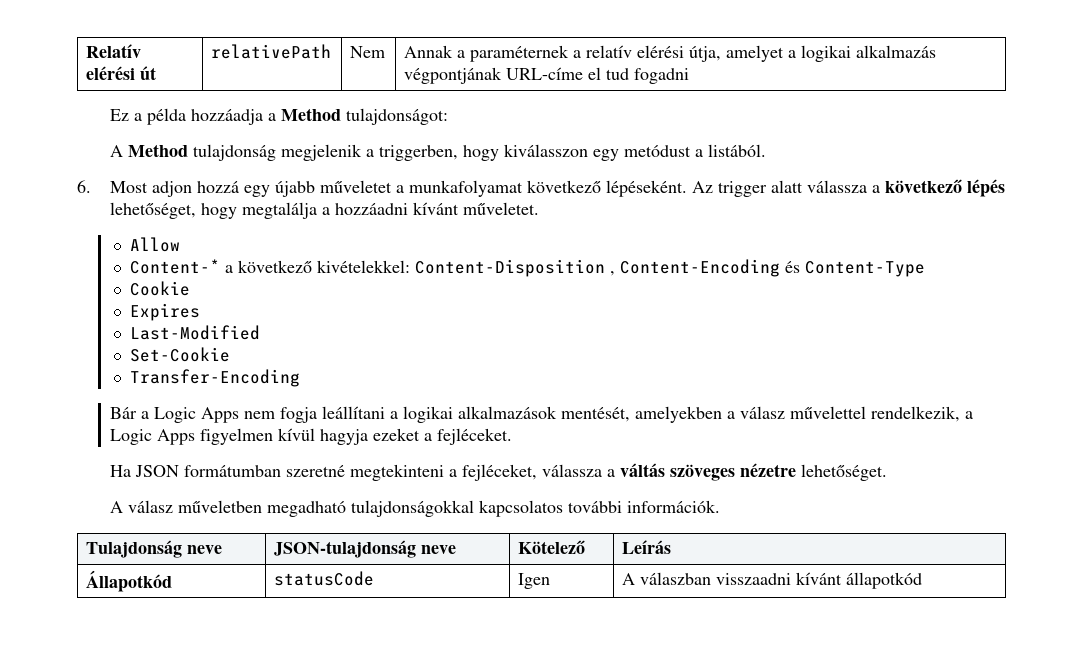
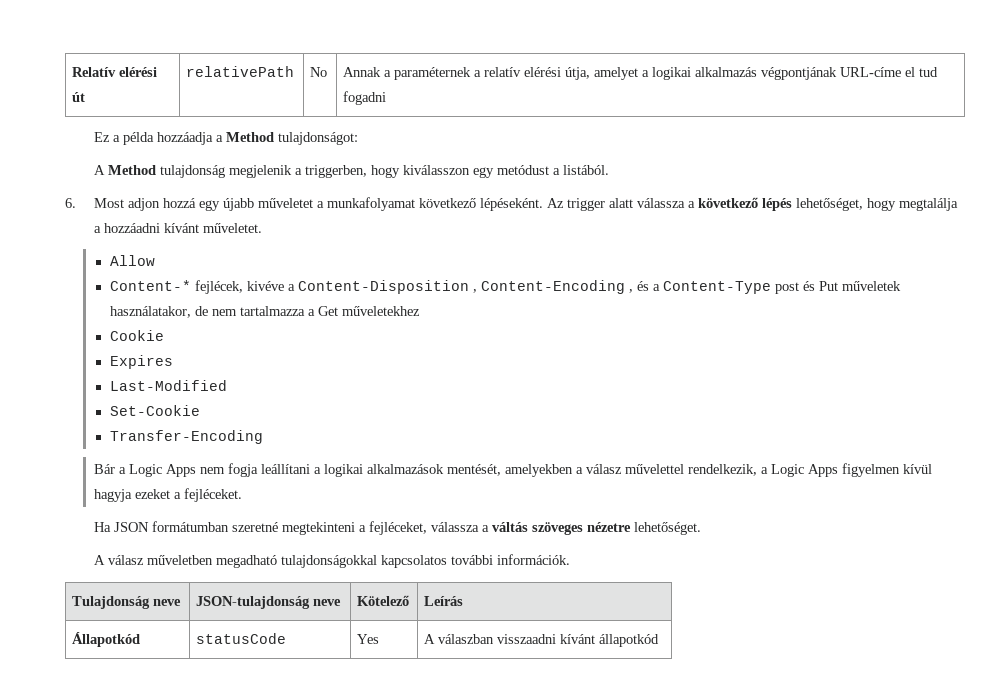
- Relatív elérési út | relativePath | Nem | Annak a paraméternek a relatív elérési útja, amelyet a logikai alkalmazás végpontjának URL-címe el tud fogadni
+ Relatív elérési út | relativePath | No | Annak a paraméternek a relatív elérési útja, amelyet a logikai alkalmazás végpontjának URL-címe el tud fogadni
- Content-* a következő kivételekkel: Content-Disposition , Content-Encoding és Content-Type
+ Content-* fejlécek, kivéve a Content-Disposition , Content-Encoding , és a Content-Type post és Put műveletek használatakor, de nem tartalmazza a Get műveletekhez
- Állapotkód | statusCode | Igen | A válaszban visszaadni kívánt állapotkód
+ Állapotkód | statusCode | Yes | A válaszban visszaadni kívánt állapotkód

